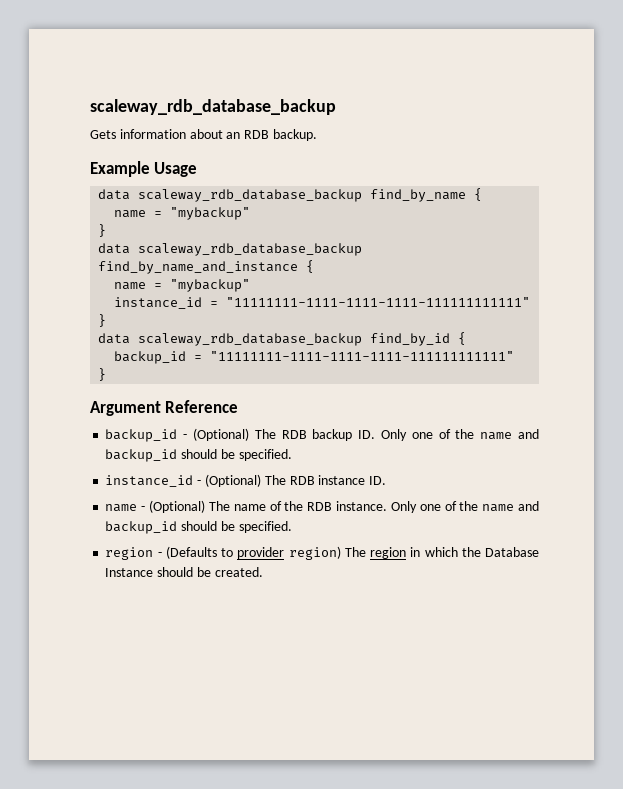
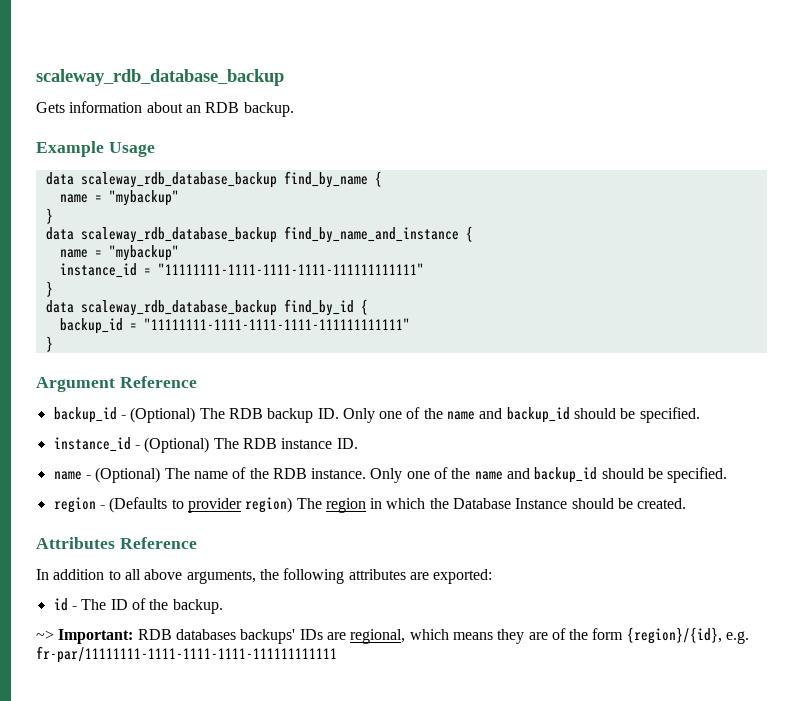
+ Attributes Reference
+ In addition to all above arguments, the following attributes are exported:
+ id - The ID of the backup.
+ ~> Important: RDB databases backups' IDs are regional, which means they are of the form {region}/{id}, e.g. fr-par/11111111-1111-1111-1111-111111111111

